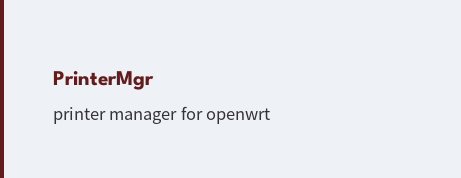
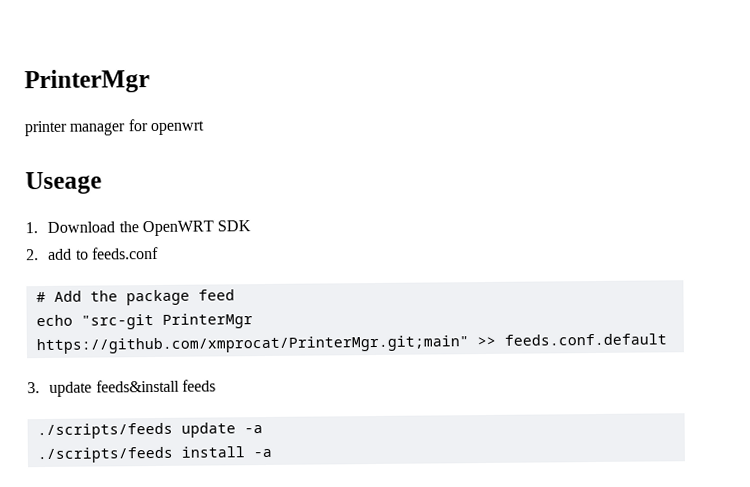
+ Useage
+ 1. Download the OpenWRT SDK
+ 2. add to feeds.conf
+ # Add the package feed
+ echo "src-git PrinterMgr https://github.com/xmprocat/PrinterMgr.git;main" >> feeds.conf.default
+ 3. update feeds&install feeds
+ ./scripts/feeds update -a
+ ./scripts/feeds install -a

